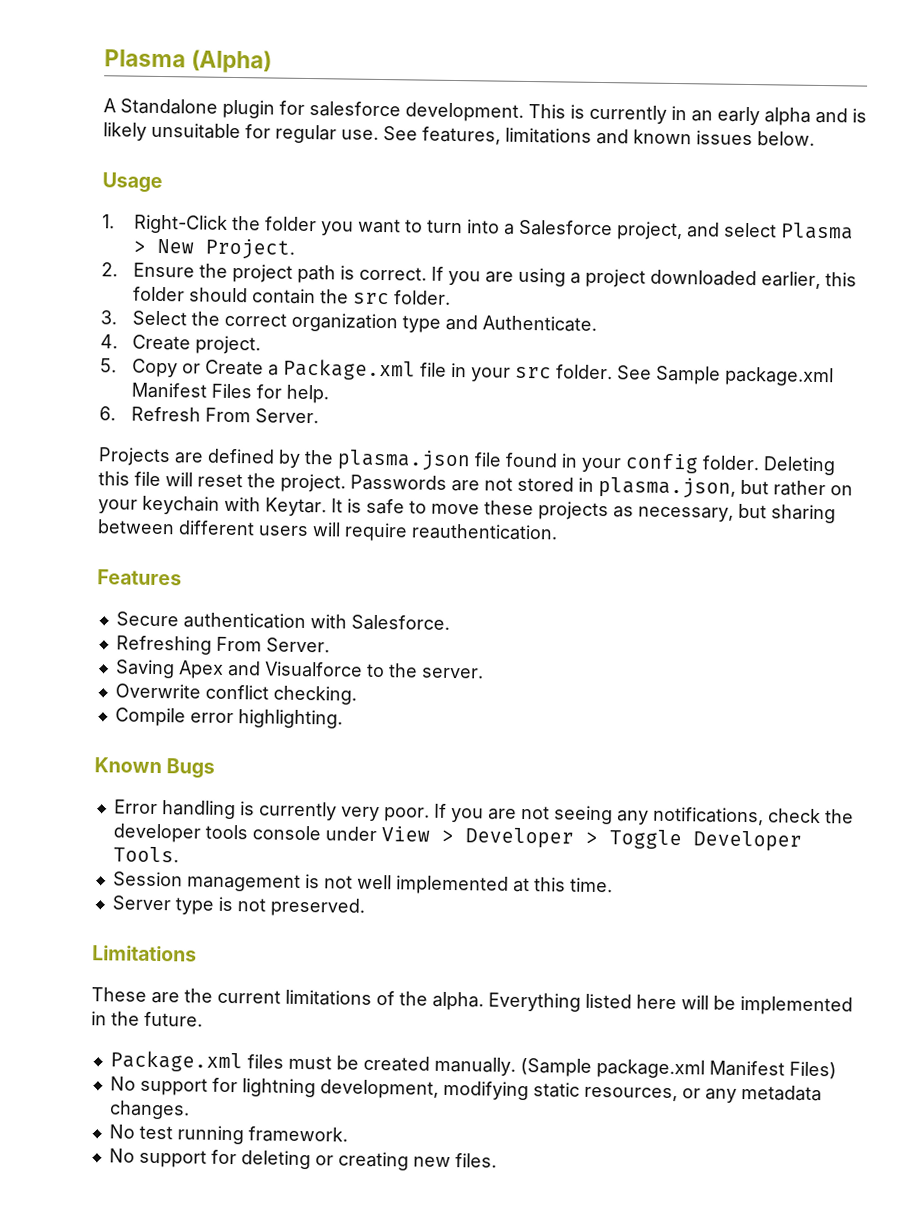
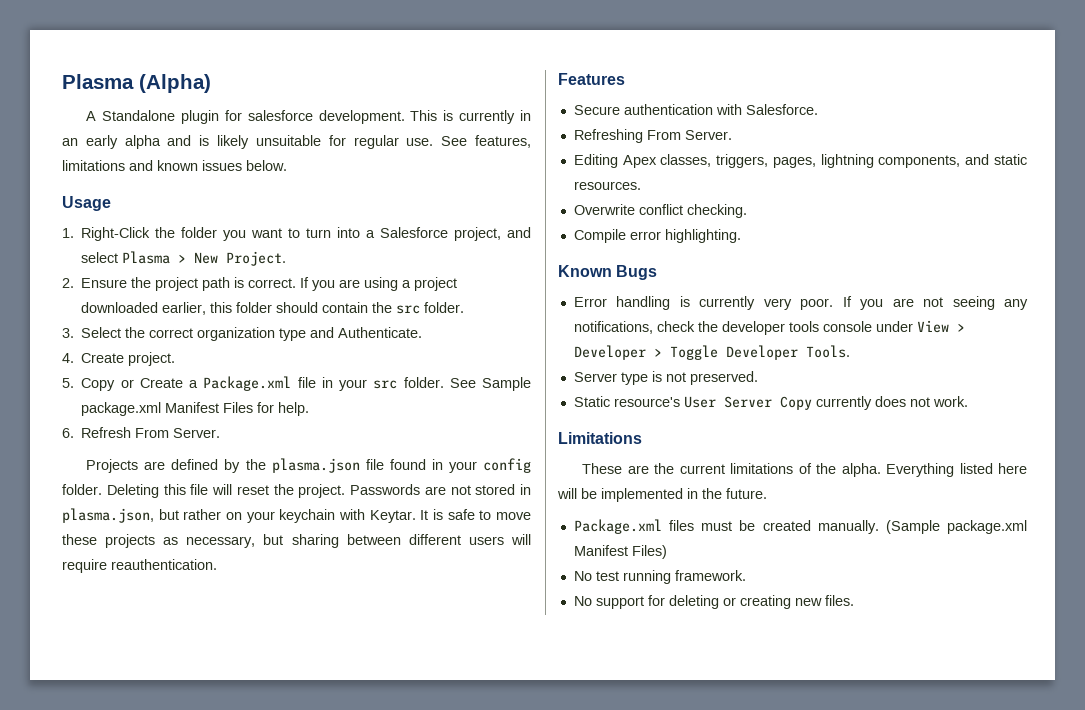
- Saving Apex and Visualforce to the server.
+ Editing Apex classes, triggers, pages, lightning components, and static resources.
- Session management is not well implemented at this time.
+ Static resource's User Server Copy currently does not work.
- No support for lightning development, modifying static resources, or any metadata changes.

